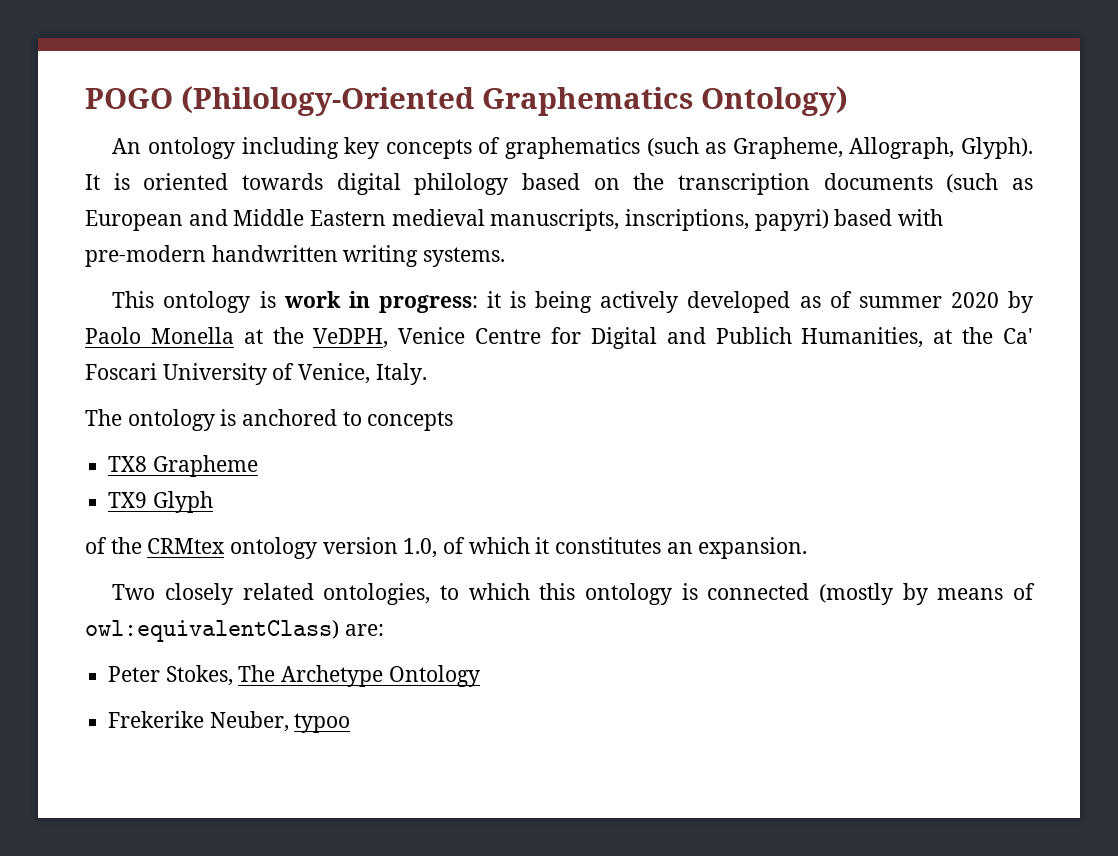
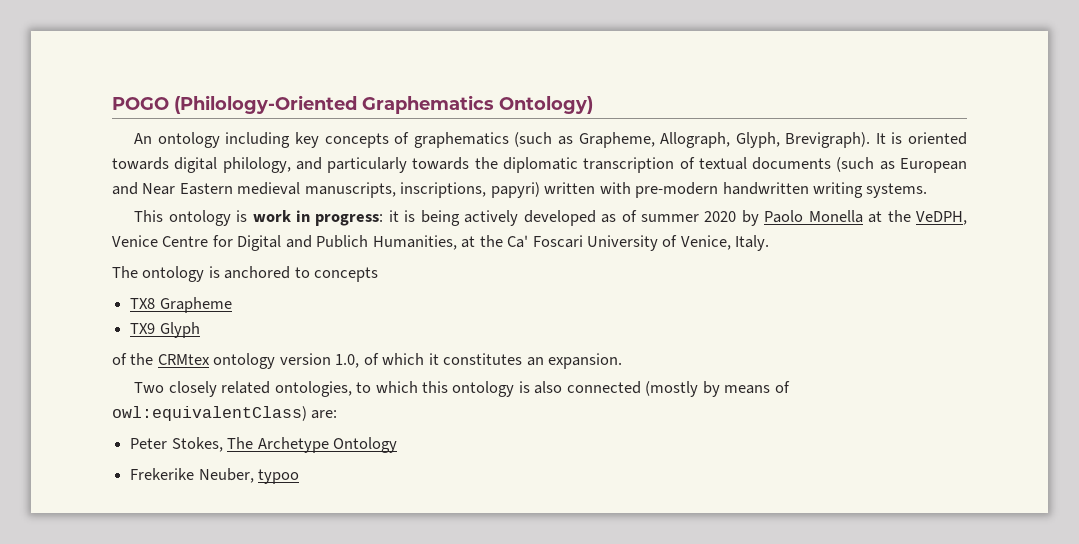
- An ontology including key concepts of graphematics (such as Grapheme, Allograph, Glyph).
+ An ontology including key concepts of graphematics (such as Grapheme, Allograph, Glyph, Brevigraph).
- It is oriented towards digital philology based on the transcription documents (such as European and Middle Eastern medieval manuscripts, inscriptions, papyri) based with pre-modern handwritten writing systems.
+ It is oriented towards digital philology, and particularly towards the diplomatic transcription of textual documents (such as European and Near Eastern medieval manuscripts, inscriptions, papyri) written with pre-modern handwritten writing systems.
- Two closely related ontologies, to which this ontology is connected (mostly by means of owl:equivalentClass) are:
+ Two closely related ontologies, to which this ontology is also connected (mostly by means of owl:equivalentClass) are:

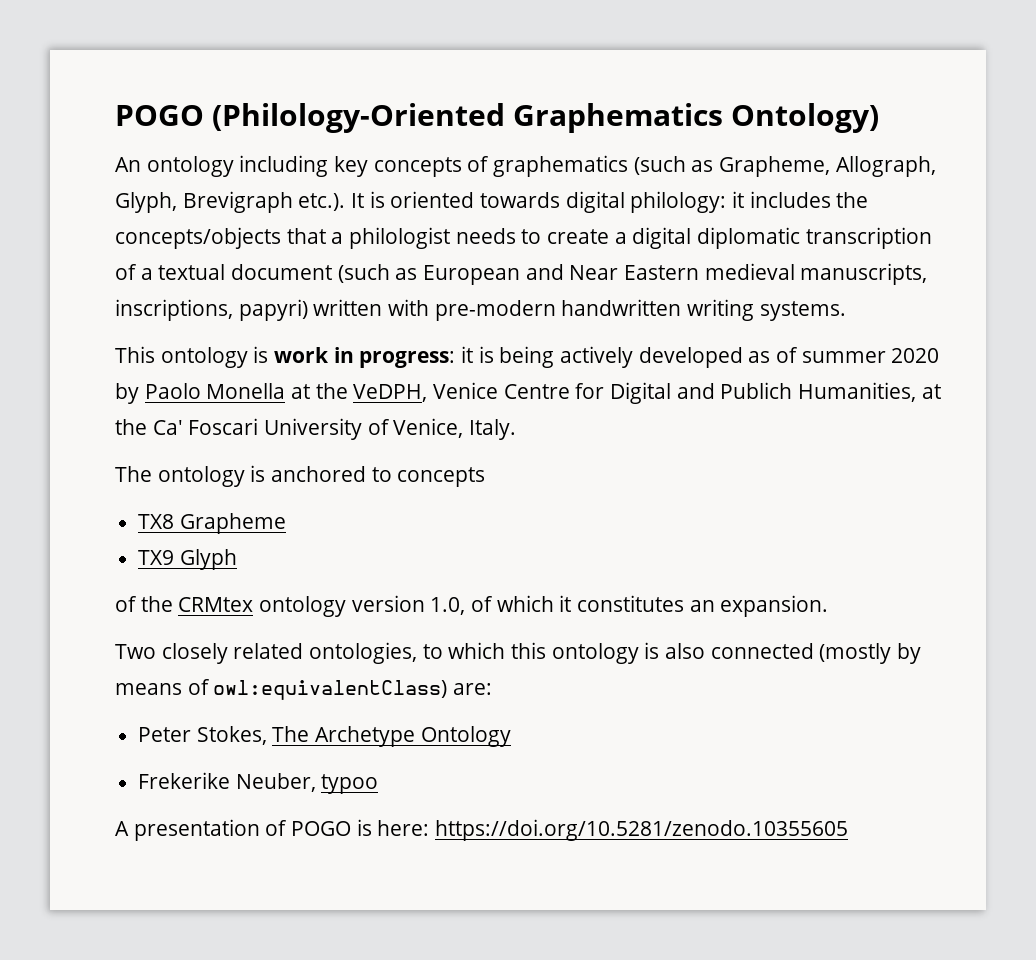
- An ontology including key concepts of graphematics (such as Grapheme, Allograph, Glyph, Brevigraph). It is oriented towards digital philology, and particularly towards the diplomatic transcription of textual documents (such as European and Near Eastern medieval manuscripts, inscriptions, papyri) written with pre-modern handwritten writing systems.
+ An ontology including key concepts of graphematics (such as Grapheme, Allograph, Glyph, Brevigraph etc.). It is oriented towards digital philology: it includes the concepts/objects that a philologist needs to create a digital diplomatic transcription of a textual document (such as European and Near Eastern medieval manuscripts, inscriptions, papyri) written with pre-modern handwritten writing systems.
+ A presentation of POGO is here: https://doi.org/10.5281/zenodo.10355605

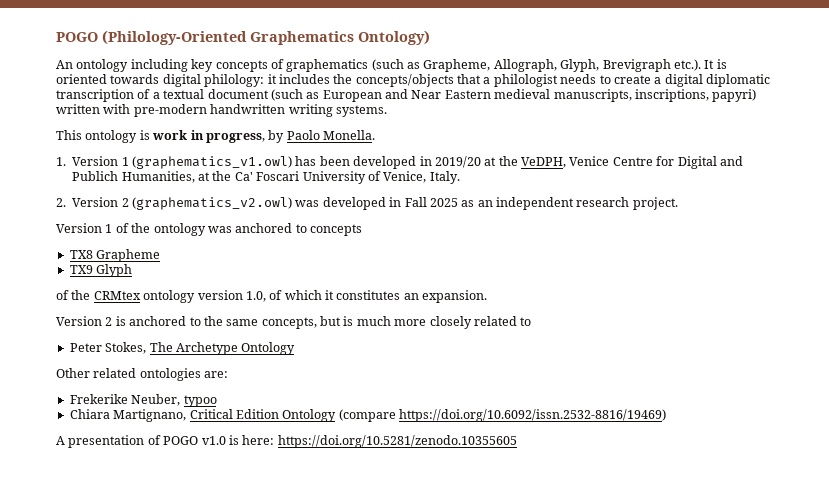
- This ontology is work in progress: it is being actively developed as of summer 2020 by Paolo Monella at the VeDPH, Venice Centre for Digital and Publich Humanities, at the Ca' Foscari University of Venice, Italy.
+ This ontology is work in progress, by Paolo Monella.
+ 1. Version 1 (graphematics_v1.owl) has been developed in 2019/20 at the VeDPH, Venice Centre for Digital and Publich Humanities, at the Ca' Foscari University of Venice, Italy.
- The ontology is anchored to concepts
+ 2. Version 2 (graphematics_v2.owl) was developed in Fall 2025 as an independent research project.
+ Version 1 of the ontology was anchored to concepts
- Two closely related ontologies, to which this ontology is also connected (mostly by means of owl:equivalentClass) are:
+ Version 2 is anchored to the same concepts, but is much more closely related to
+ Other related ontologies are:
+ Chiara Martignano, Critical Edition Ontology (compare https://doi.org/10.6092/issn.2532-8816/19469)
- A presentation of POGO is here: https://doi.org/10.5281/zenodo.10355605
+ A presentation of POGO v1.0 is here: https://doi.org/10.5281/zenodo.10355605

